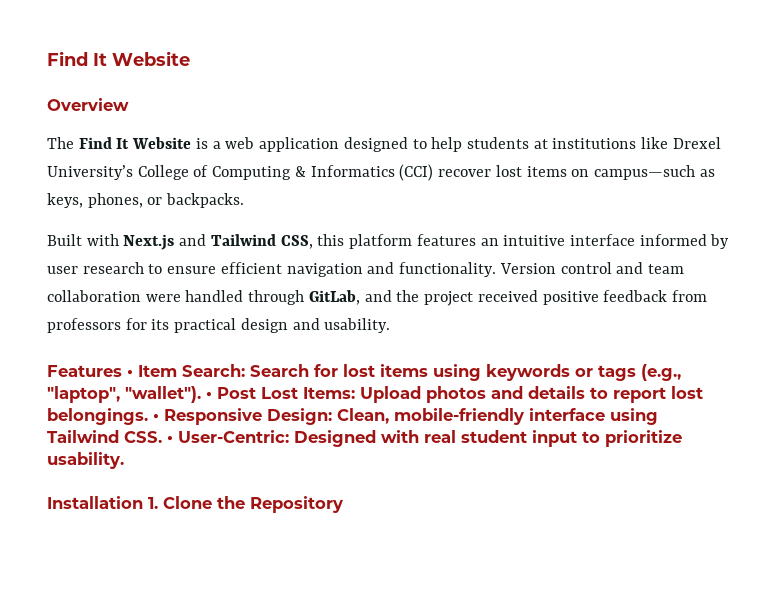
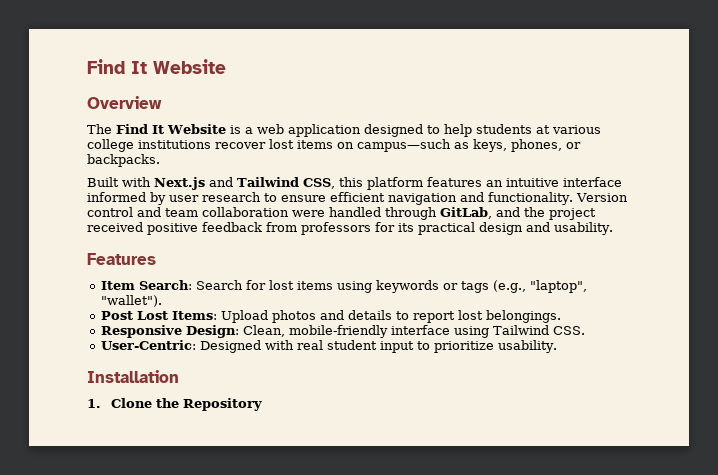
- The Find It Website is a web application designed to help students at institutions like Drexel University’s College of Computing & Informatics (CCI) recover lost items on campus—such as keys, phones, or backpacks.
+ The Find It Website is a web application designed to help students at various college institutions recover lost items on campus—such as keys, phones, or backpacks.
- Features • Item Search: Search for lost items using keywords or tags (e.g., "laptop", "wallet"). • Post Lost Items: Upload photos and details to report lost belongings. • Responsive Design: Clean, mobile-friendly interface using Tailwind CSS. • User-Centric: Designed with real student input to prioritize usability.
+ Features
+ Item Search: Search for lost items using keywords or tags (e.g., "laptop", "wallet").
+ Post Lost Items: Upload photos and details to report lost belongings.
+ Responsive Design: Clean, mobile-friendly interface using Tailwind CSS.
+ User-Centric: Designed with real student input to prioritize usability.
- Installation 1. Clone the Repository
+ Installation
+ 1. Clone the Repository

